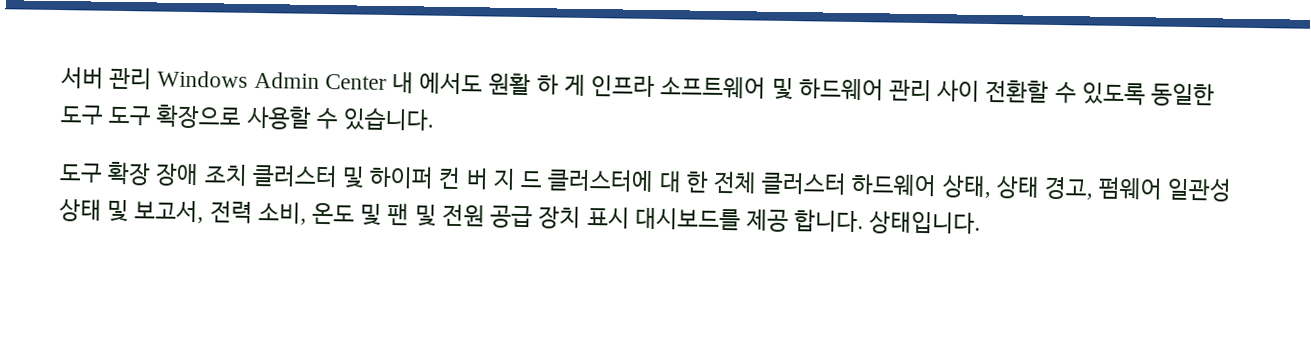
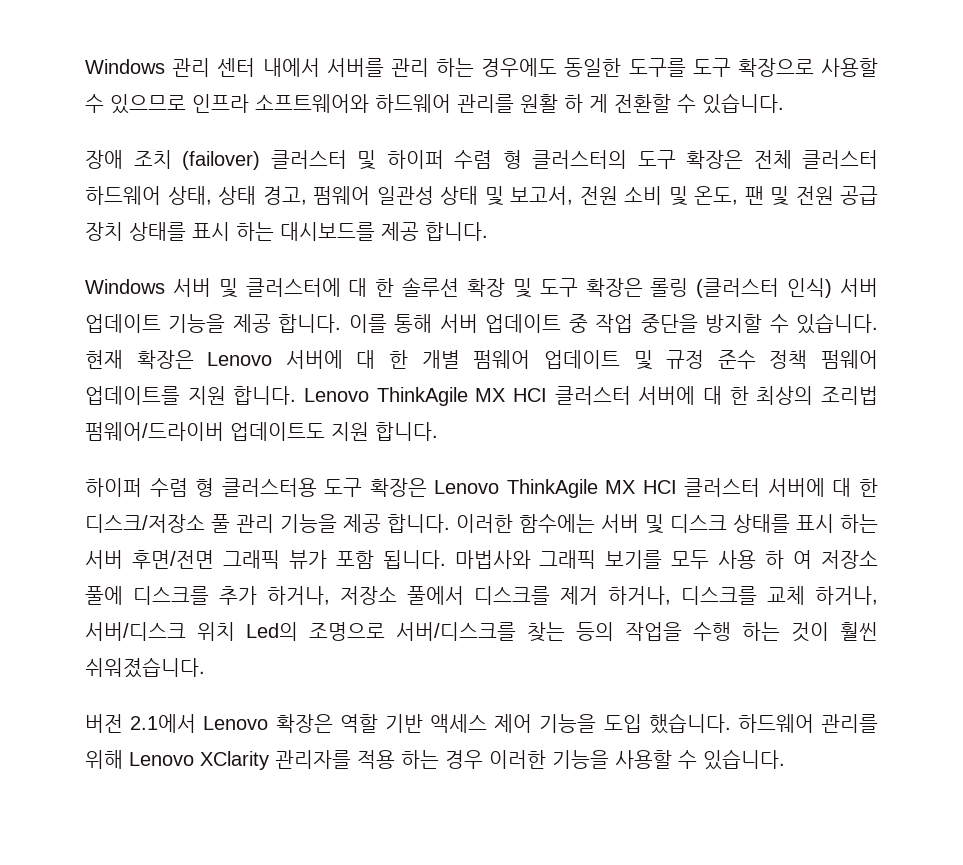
- 서버 관리 Windows Admin Center 내 에서도 원활 하 게 인프라 소프트웨어 및 하드웨어 관리 사이 전환할 수 있도록 동일한 도구 도구 확장으로 사용할 수 있습니다.
+ Windows 관리 센터 내에서 서버를 관리 하는 경우에도 동일한 도구를 도구 확장으로 사용할 수 있으므로 인프라 소프트웨어와 하드웨어 관리를 원활 하 게 전환할 수 있습니다.
- 도구 확장 장애 조치 클러스터 및 하이퍼 컨 버 지 드 클러스터에 대 한 전체 클러스터 하드웨어 상태, 상태 경고, 펌웨어 일관성 상태 및 보고서, 전력 소비, 온도 및 팬 및 전원 공급 장치 표시 대시보드를 제공 합니다. 상태입니다.
+ 장애 조치 (failover) 클러스터 및 하이퍼 수렴 형 클러스터의 도구 확장은 전체 클러스터 하드웨어 상태, 상태 경고, 펌웨어 일관성 상태 및 보고서, 전원 소비 및 온도, 팬 및 전원 공급 장치 상태를 표시 하는 대시보드를 제공 합니다.
+ Windows 서버 및 클러스터에 대 한 솔루션 확장 및 도구 확장은 롤링 (클러스터 인식) 서버 업데이트 기능을 제공 합니다. 이를 통해 서버 업데이트 중 작업 중단을 방지할 수 있습니다. 현재 확장은 Lenovo 서버에 대 한 개별 펌웨어 업데이트 및 규정 준수 정책 펌웨어 업데이트를 지원 합니다. Lenovo ThinkAgile MX HCI 클러스터 서버에 대 한 최상의 조리법 펌웨어/드라이버 업데이트도 지원 합니다.
+ 하이퍼 수렴 형 클러스터용 도구 확장은 Lenovo ThinkAgile MX HCI 클러스터 서버에 대 한 디스크/저장소 풀 관리 기능을 제공 합니다. 이러한 함수에는 서버 및 디스크 상태를 표시 하는 서버 후면/전면 그래픽 뷰가 포함 됩니다. 마법사와 그래픽 보기를 모두 사용 하 여 저장소 풀에 디스크를 추가 하거나, 저장소 풀에서 디스크를 제거 하거나, 디스크를 교체 하거나, 서버/디스크 위치 Led의 조명으로 서버/디스크를 찾는 등의 작업을 수행 하는 것이 훨씬 쉬워졌습니다.
+ 버전 2.1에서 Lenovo 확장은 역할 기반 액세스 제어 기능을 도입 했습니다. 하드웨어 관리를 위해 Lenovo XClarity 관리자를 적용 하는 경우 이러한 기능을 사용할 수 있습니다.

